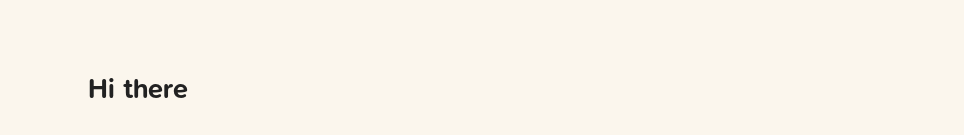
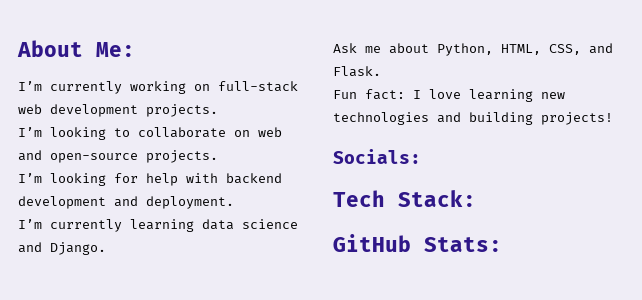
- Hi there
+ About Me:
+ I’m currently working on full-stack web development projects.
+ I’m looking to collaborate on web and open-source projects.
+ I’m looking for help with backend development and deployment.
+ I’m currently learning data science and Django.
+ Ask me about Python, HTML, CSS, and Flask.
+ Fun fact: I love learning new technologies and building projects!
+ Socials:
+ Tech Stack:
+ GitHub Stats:

